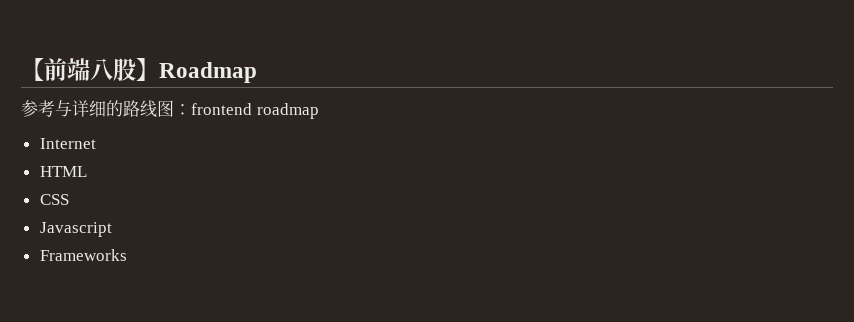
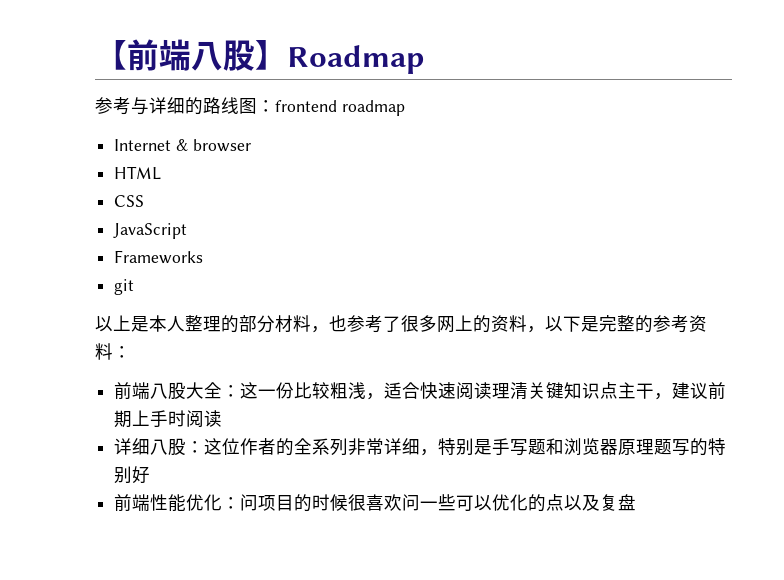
- Internet
+ Internet & browser
- Javascript
+ JavaScript
+ git
+ 以上是本人整理的部分材料，也参考了很多网上的资料，以下是完整的参考资料：
+ 前端八股大全：这一份比较粗浅，适合快速阅读理清关键知识点主干，建议前期上手时阅读
+ 详细八股：这位作者的全系列非常详细，特别是手写题和浏览器原理题写的特别好
+ 前端性能优化：问项目的时候很喜欢问一些可以优化的点以及复盘

